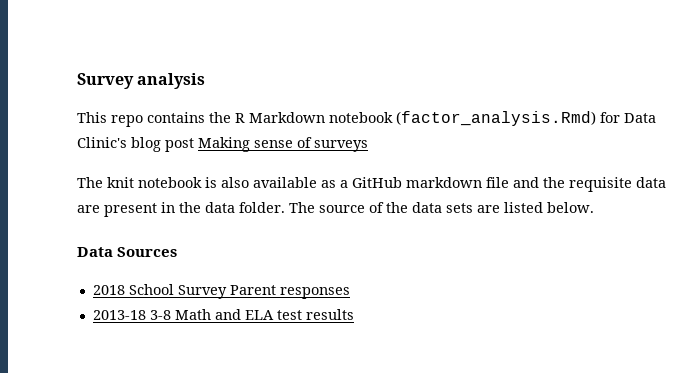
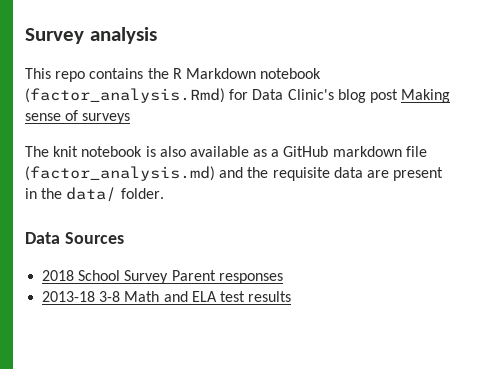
- The knit notebook is also available as a GitHub markdown file and the requisite data are present in the data folder. The source of the data sets are listed below.
+ The knit notebook is also available as a GitHub markdown file (factor_analysis.md) and the requisite data are present in the data/ folder.

